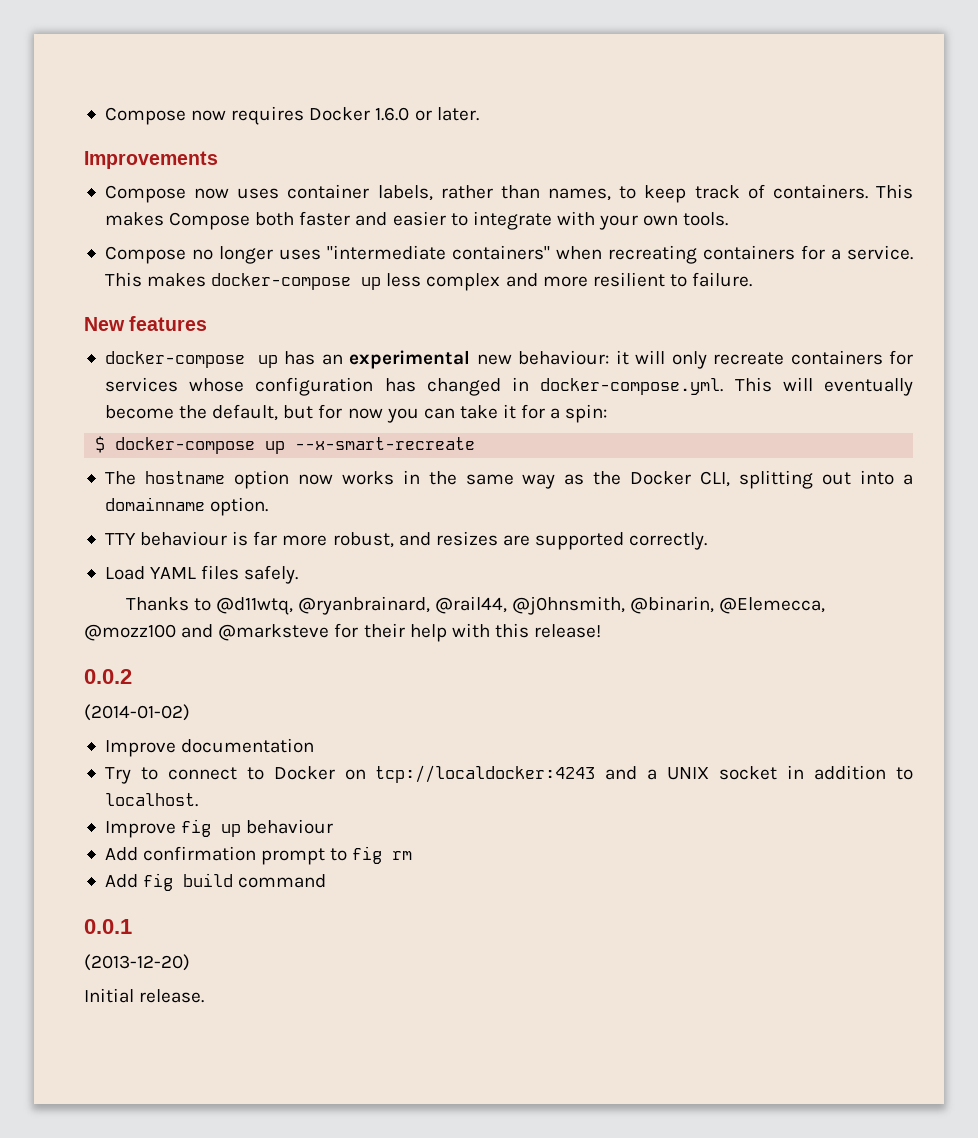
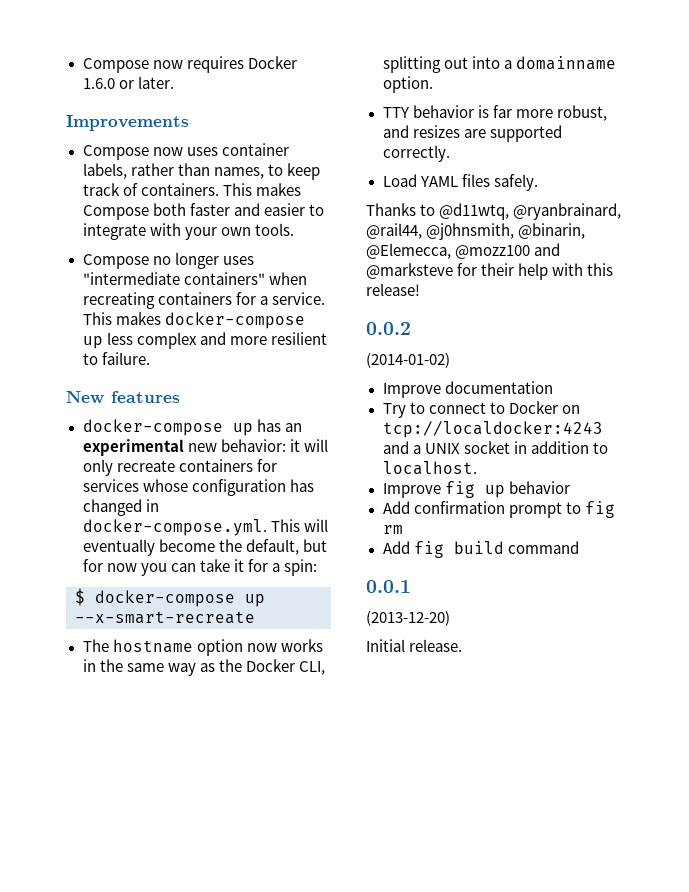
- docker-compose up has an experimental new behaviour: it will only recreate containers for services whose configuration has changed in docker-compose.yml. This will eventually become the default, but for now you can take it for a spin:
+ docker-compose up has an experimental new behavior: it will only recreate containers for services whose configuration has changed in docker-compose.yml. This will eventually become the default, but for now you can take it for a spin:
- TTY behaviour is far more robust, and resizes are supported correctly.
+ TTY behavior is far more robust, and resizes are supported correctly.
- Improve fig up behaviour
+ Improve fig up behavior

